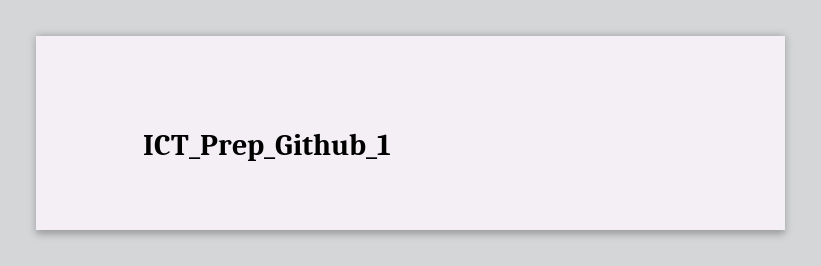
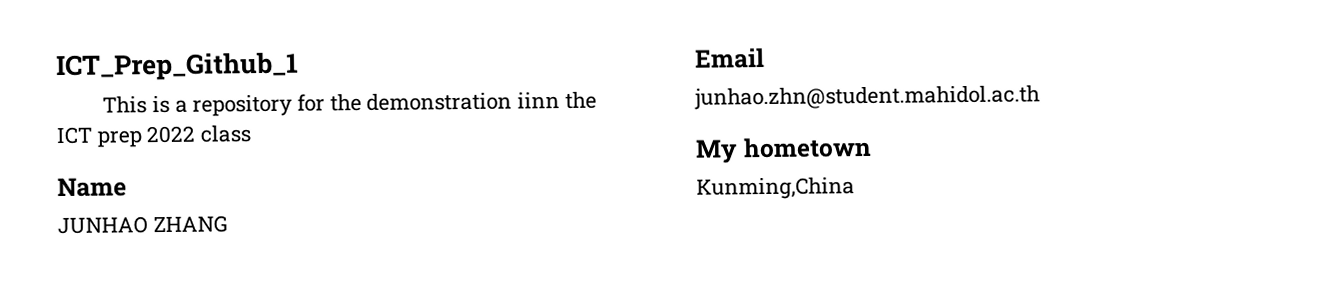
+ This is a repository for the demonstration iinn the ICT prep 2022 class
+ Name
+ JUNHAO ZHANG
+ Email
+ junhao.zhn@student.mahidol.ac.th
+ My hometown
+ Kunming,China

